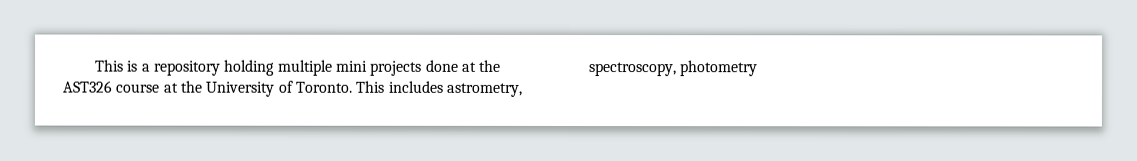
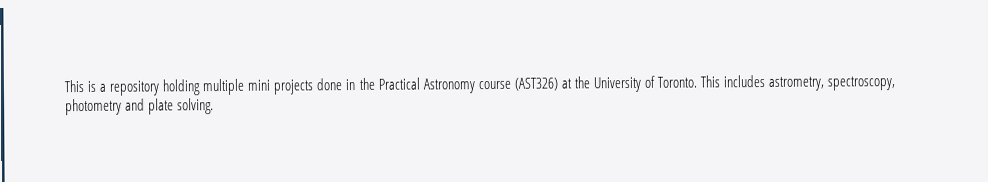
- This is a repository holding multiple mini projects done at the AST326 course at the University of Toronto.
+ This is a repository holding multiple mini projects done in the Practical Astronomy course (AST326) at the University of Toronto.
- This includes astrometry, spectroscopy, photometry
+ This includes astrometry, spectroscopy, photometry and plate solving.

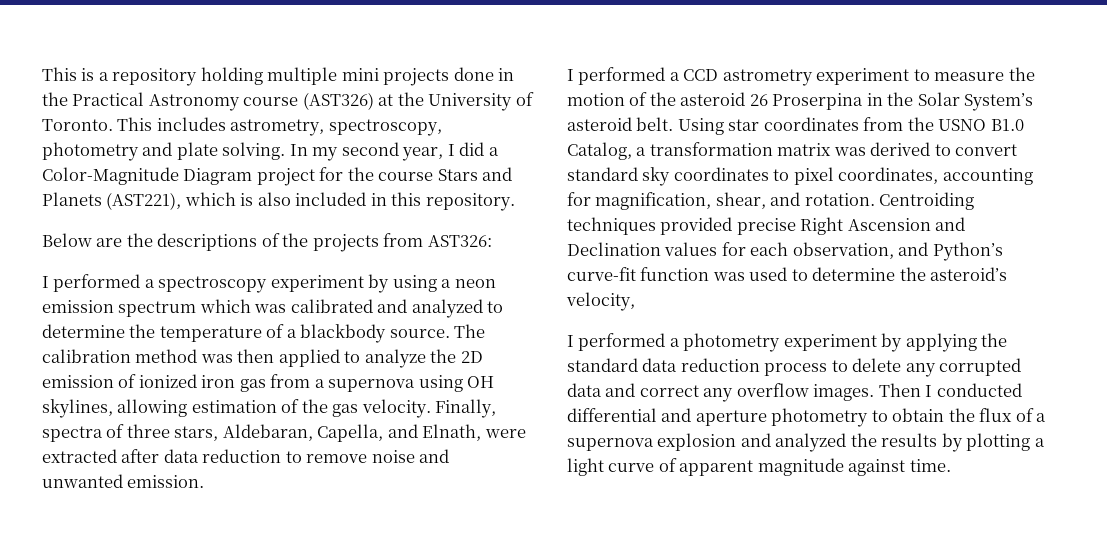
+ In my second year, I did a Color-Magnitude Diagram project for the course Stars and Planets (AST221), which is also included in this repository.
+ Below are the descriptions of the projects from AST326:
+ I performed a spectroscopy experiment by using a neon emission spectrum which was calibrated and analyzed to determine the temperature of a blackbody source. The calibration method was then applied to analyze the 2D emission of ionized iron gas from a supernova using OH skylines, allowing estimation of the gas velocity. Finally, spectra of three stars, Aldebaran, Capella, and Elnath, were extracted after data reduction to remove noise and unwanted emission.
+ I performed a CCD astrometry experiment to measure the motion of the asteroid 26 Proserpina in the Solar System’s asteroid belt. Using star coordinates from the USNO B1.0 Catalog, a transformation matrix was derived to convert standard sky coordinates to pixel coordinates, accounting for magnification, shear, and rotation. Centroiding techniques provided precise Right Ascension and Declination values for each observation, and Python’s curve-fit function was used to determine the asteroid’s velocity,
+ I performed a photometry experiment by applying the standard data reduction process to delete any corrupted data and correct any overflow images. Then I conducted differential and aperture photometry to obtain the flux of a supernova explosion and analyzed the results by plotting a light curve of apparent magnitude against time.

